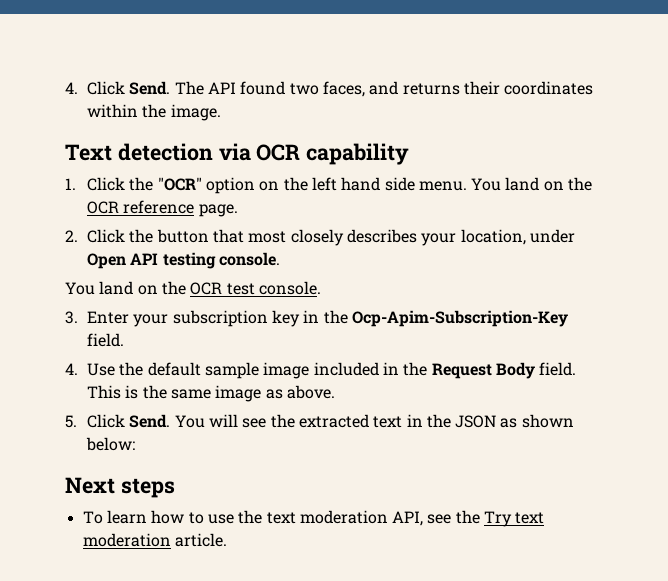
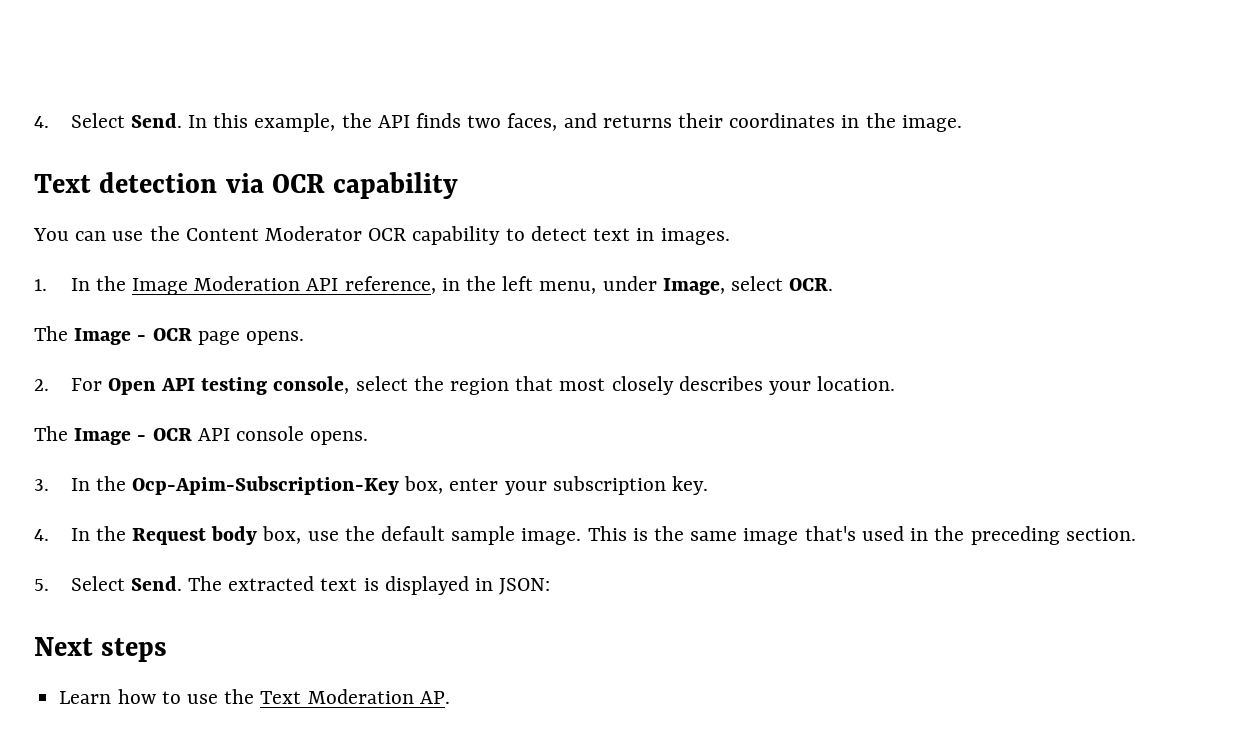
- 4. Click Send. The API found two faces, and returns their coordinates within the image.
+ 4. Select Send. In this example, the API finds two faces, and returns their coordinates in the image.
- 1. Click the "OCR" option on the left hand side menu. You land on the OCR reference page.
- 2. Click the button that most closely describes your location, under Open API testing console.
- You land on the OCR test console.
- 3. Enter your subscription key in the Ocp-Apim-Subscription-Key field.
- 4. Use the default sample image included in the Request Body field.
+ You can use the Content Moderator OCR capability to detect text in images.
+ 1. In the Image Moderation API reference, in the left menu, under Image, select OCR.
+ The Image - OCR page opens.
+ 2. For Open API testing console, select the region that most closely describes your location.
+ The Image - OCR API console opens.
+ 3. In the Ocp-Apim-Subscription-Key box, enter your subscription key.
+ 4. In the Request body box, use the default sample image.
- This is the same image as above.
- 5. Click Send. You will see the extracted text in the JSON as shown below:
+ This is the same image that's used in the preceding section.
+ 5. Select Send. The extracted text is displayed in JSON:
- To learn how to use the text moderation API, see the Try text moderation article.
+ Learn how to use the Text Moderation AP.

